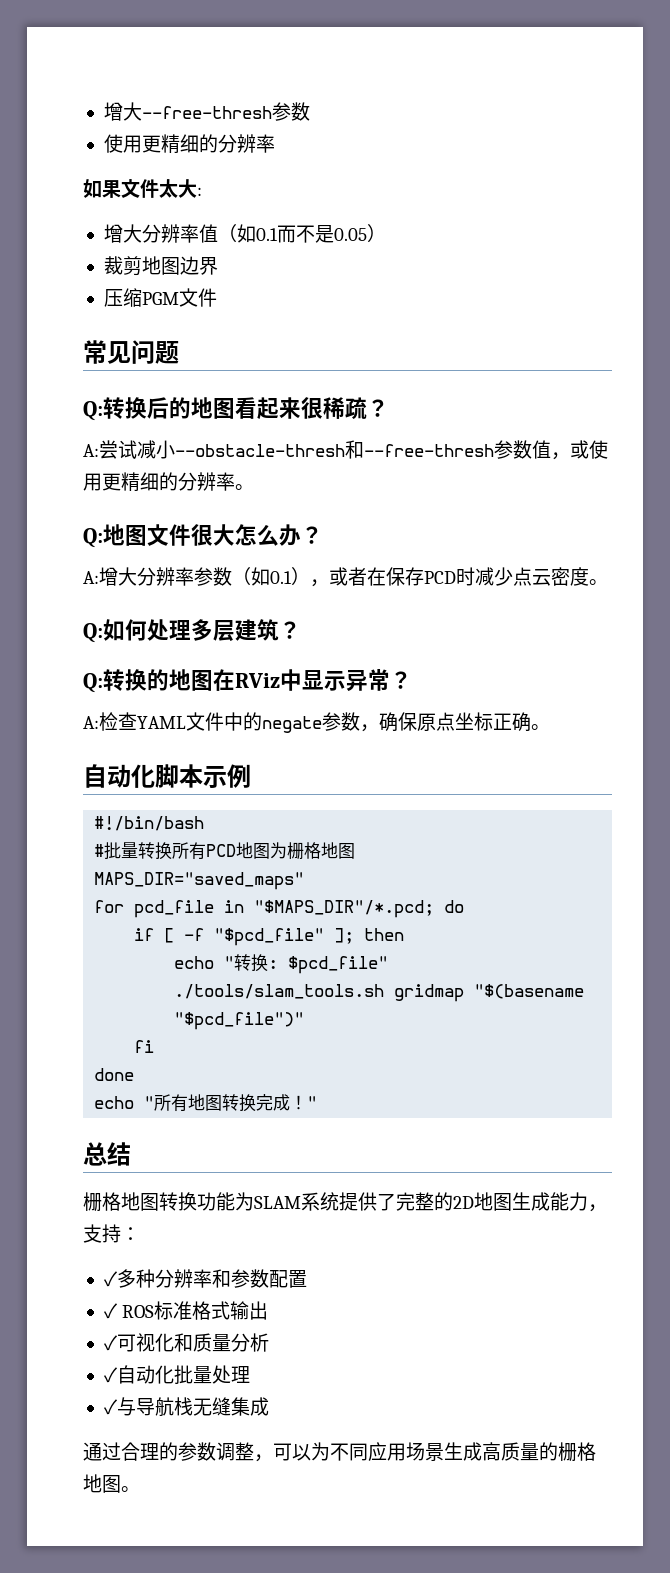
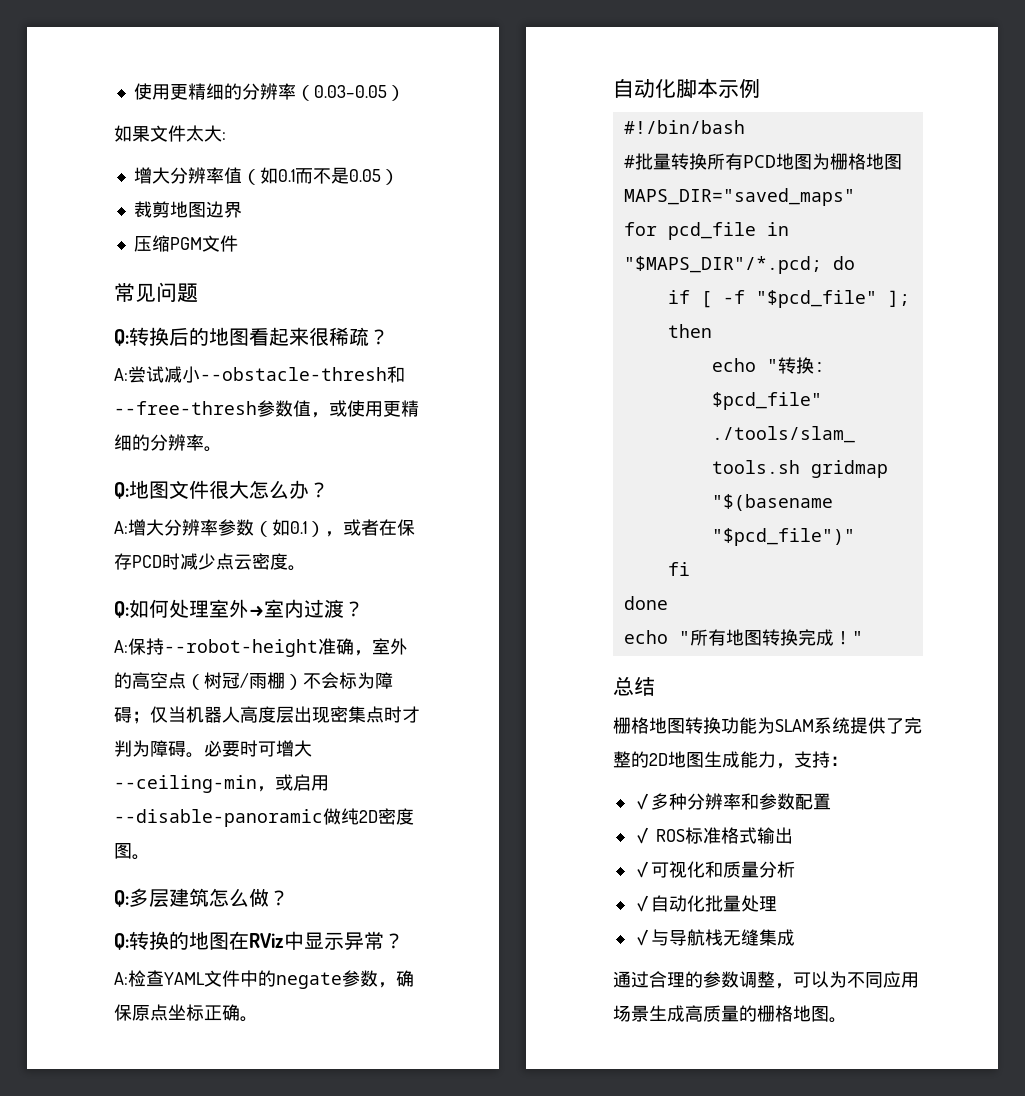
- 增大--free-thresh参数
- 使用更精细的分辨率
+ 使用更精细的分辨率（0.03–0.05）
- Q:如何处理多层建筑？
+ Q:如何处理室外→室内过渡？
+ A:保持--robot-height准确，室外的高空点（树冠/雨棚）不会标为障碍；仅当机器人高度层出现密集点时才判为障碍。必要时可增大--ceiling-min，或启用--disable-panoramic做纯2D密度图。
+ Q:多层建筑怎么做？

